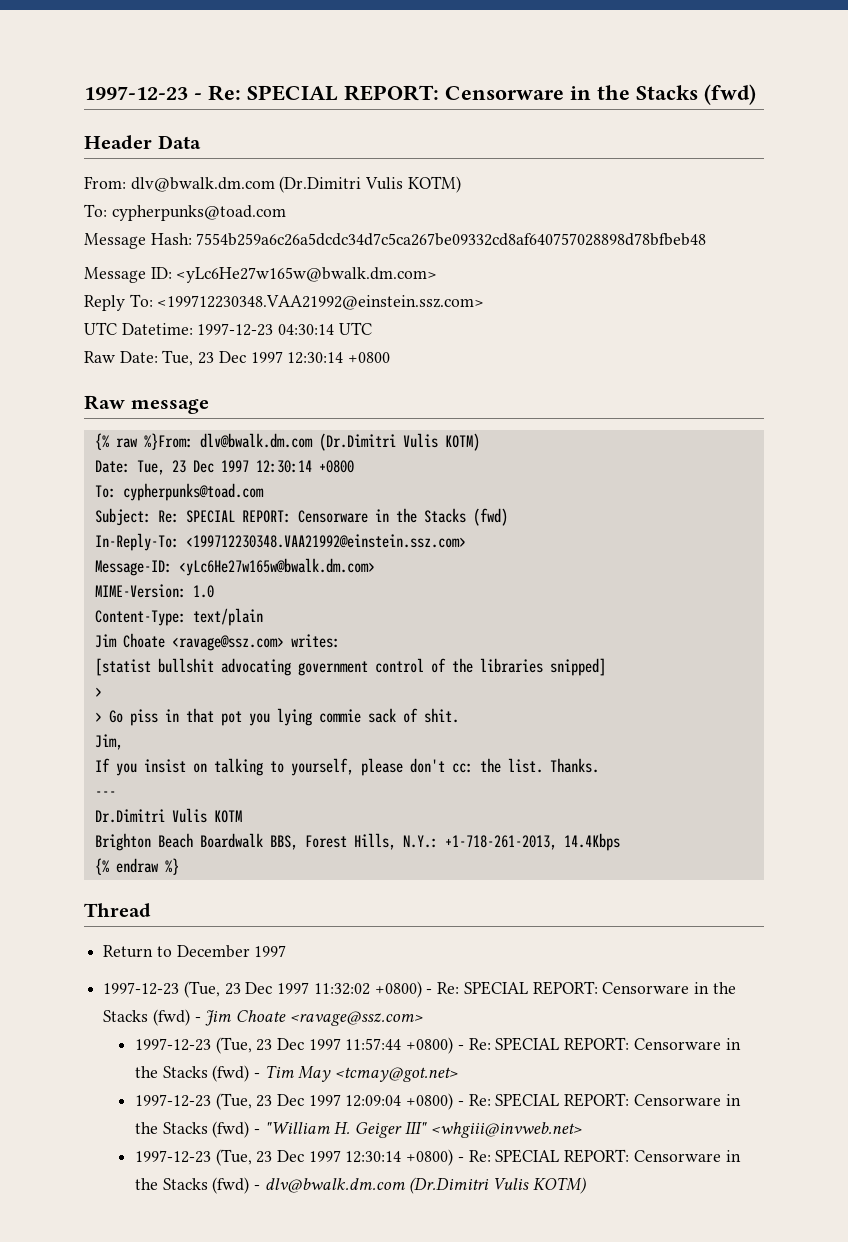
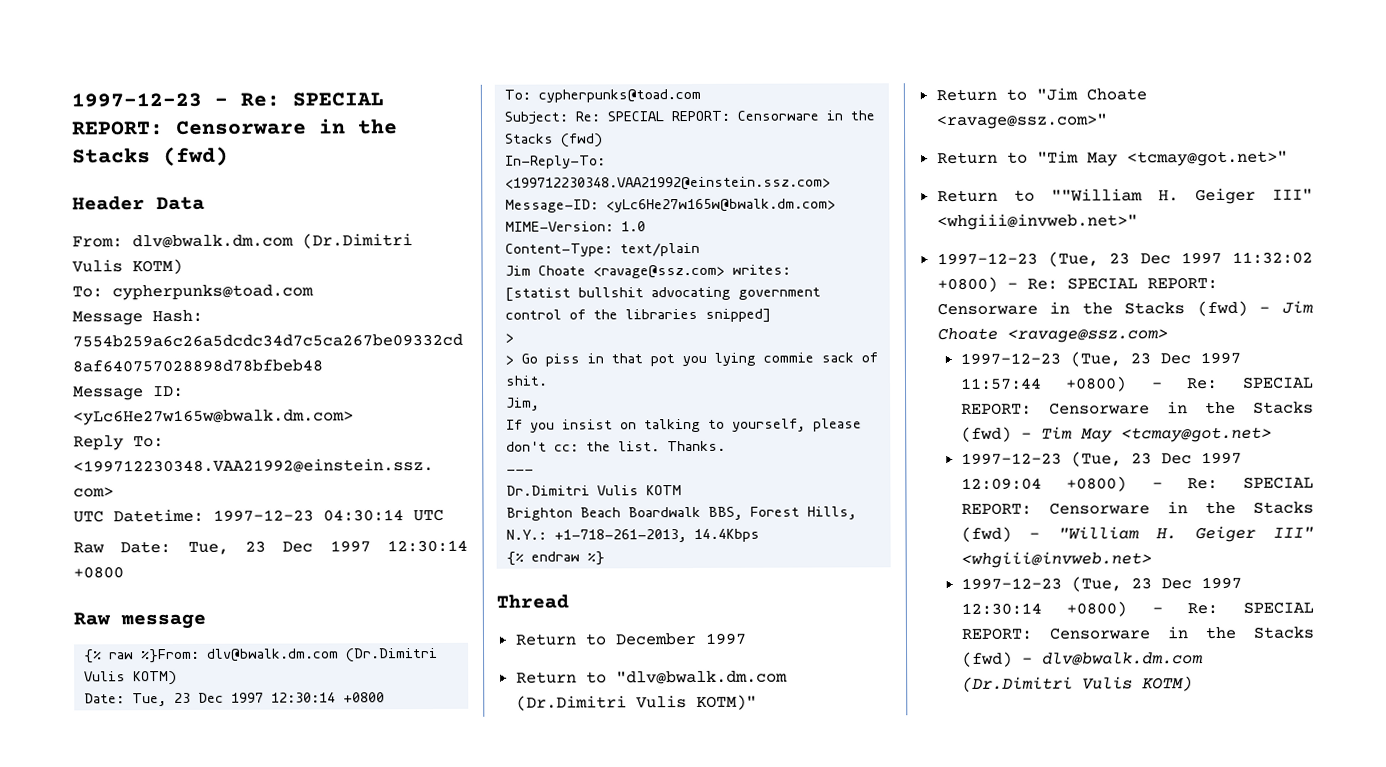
+ Return to "dlv@bwalk.dm.com (Dr.Dimitri Vulis KOTM)"
+ Return to "Jim Choate <ravage@ssz.com>"
+ Return to "Tim May <tcmay@got.net>"
+ Return to ""William H. Geiger III" <whgiii@invweb.net>"

